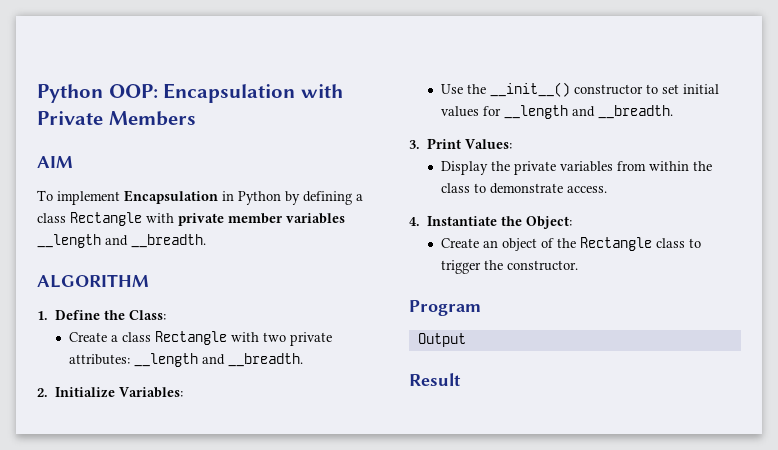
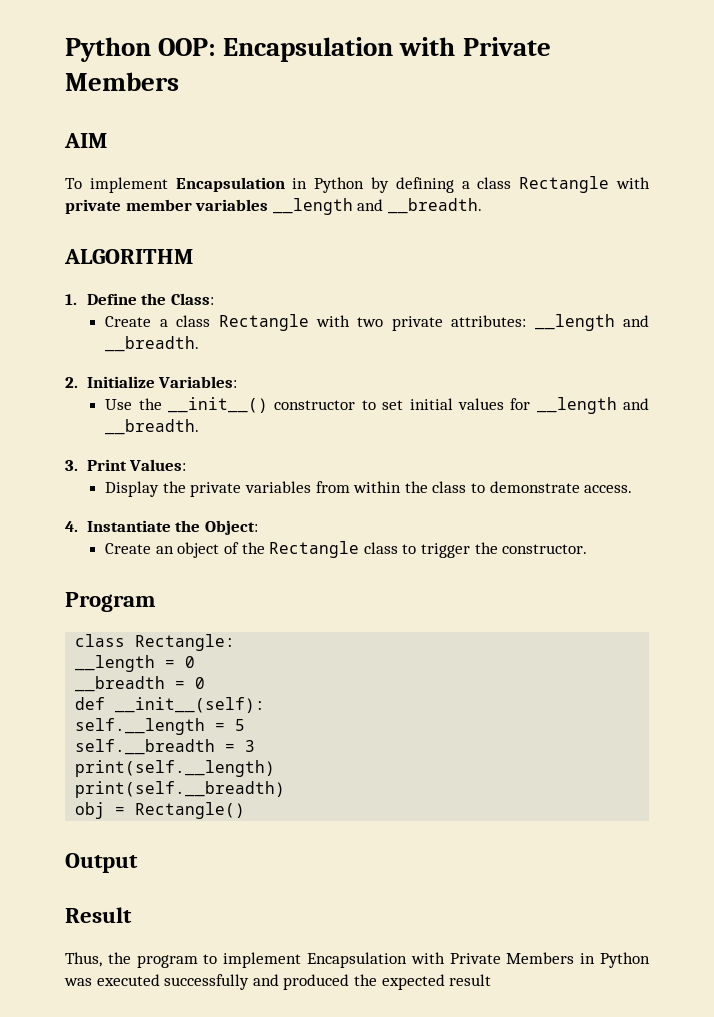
+ class Rectangle:
+ __length = 0
+ __breadth = 0
+ def __init__(self):
+ self.__length = 5
+ self.__breadth = 3
+ print(self.__length)
+ print(self.__breadth)
+ obj = Rectangle()
  Output
  Result
+ Thus, the program to implement Encapsulation with Private Members in Python was executed successfully and produced the expected result

